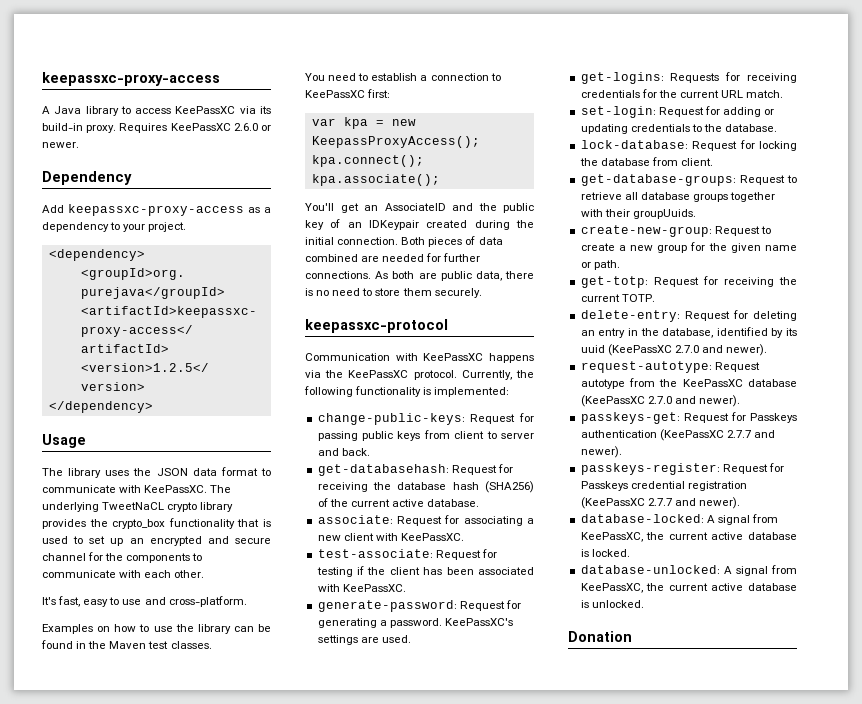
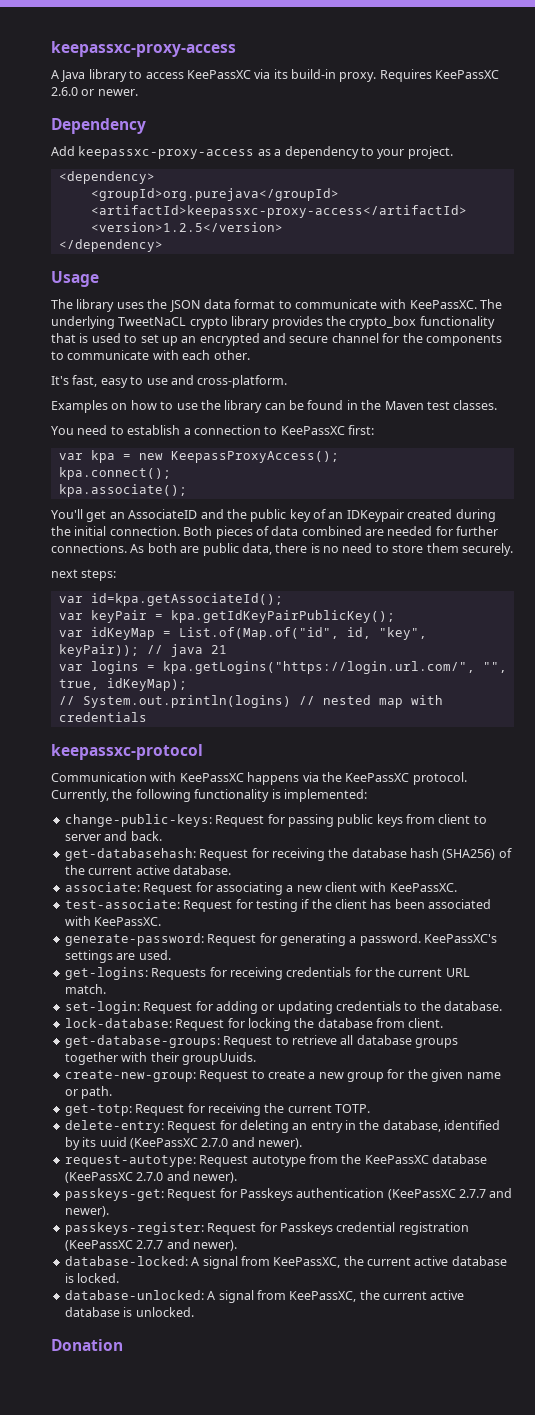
+ next steps:
+ var id=kpa.getAssociateId();
+ var keyPair = kpa.getIdKeyPairPublicKey();
+ var idKeyMap = List.of(Map.of("id", id, "key", keyPair)); // java 21
+ var logins = kpa.getLogins("https://login.url.com/", "", true, idKeyMap);
+ // System.out.println(logins) // nested map with credentials

